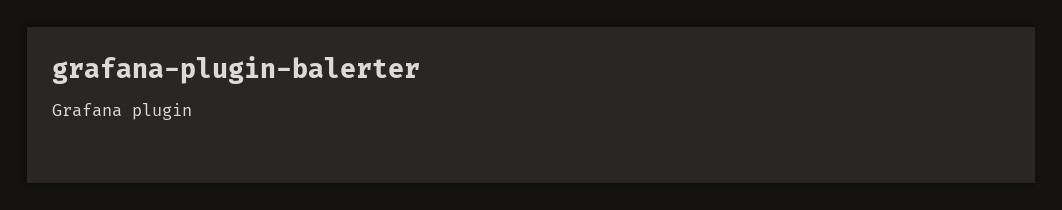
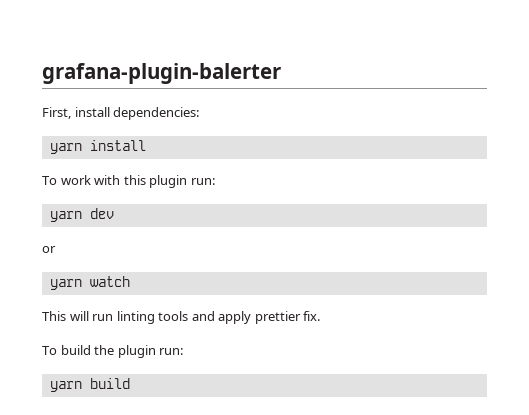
- Grafana plugin
+ First, install dependencies:
+ yarn install
+ To work with this plugin run:
+ yarn dev
+ or
+ yarn watch
+ This will run linting tools and apply prettier fix.
+ To build the plugin run:
+ yarn build

